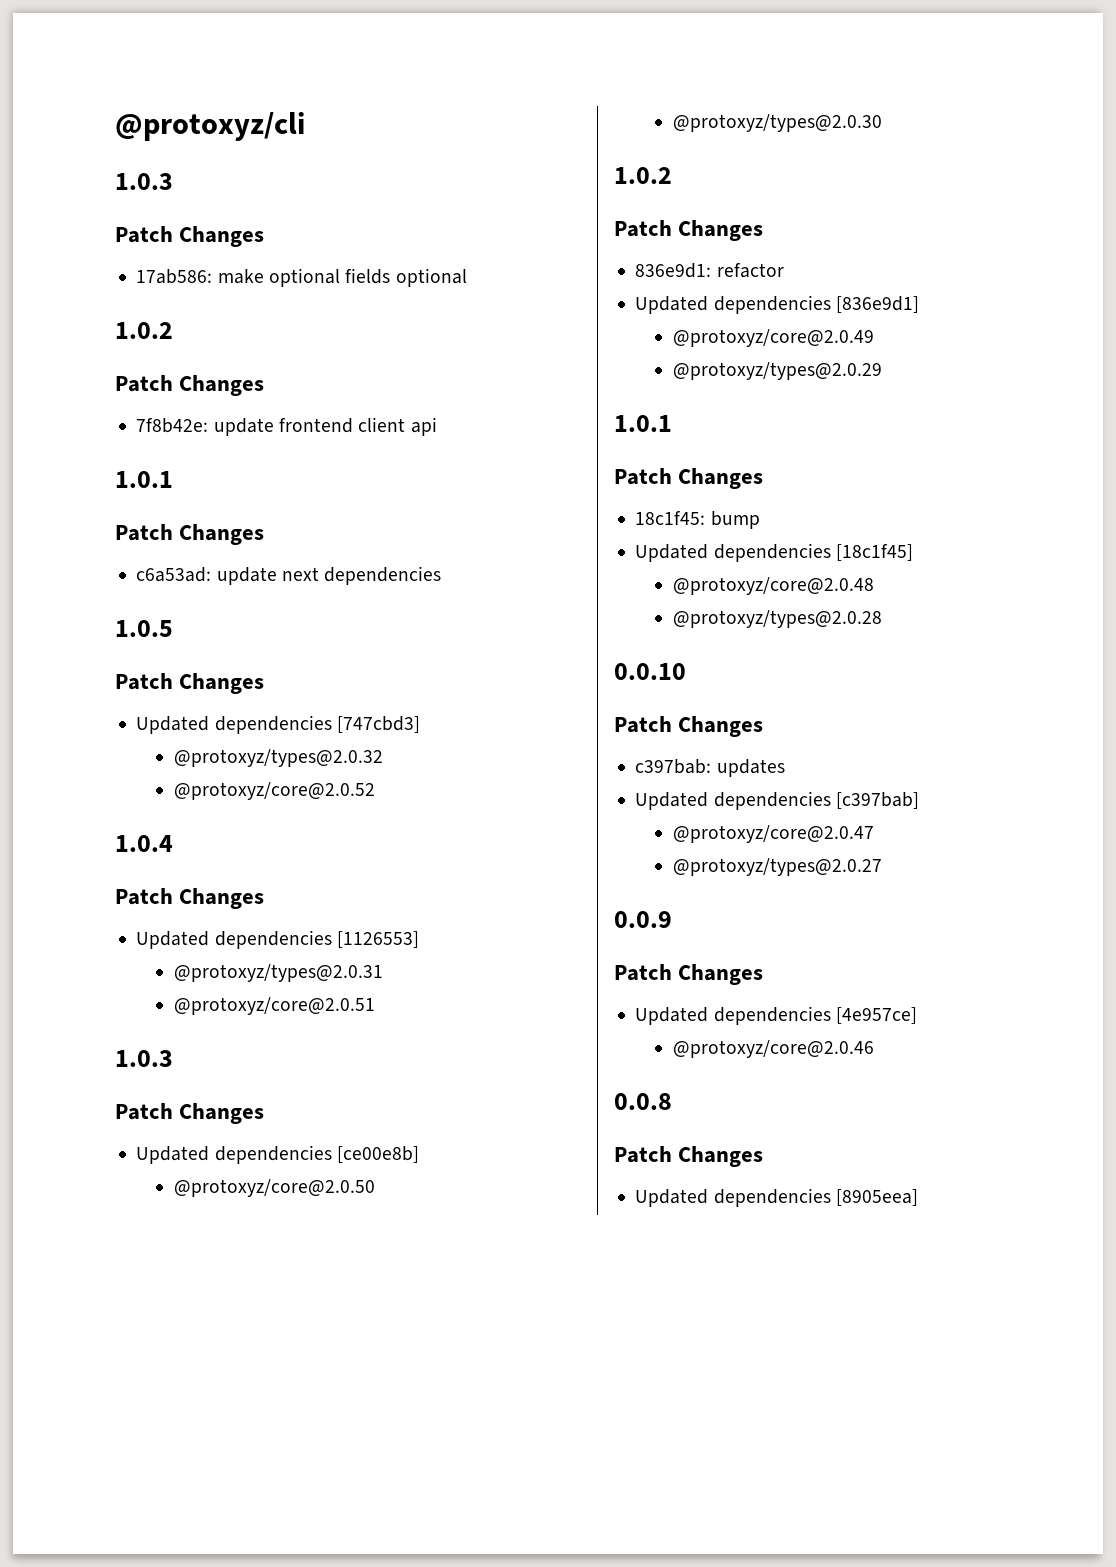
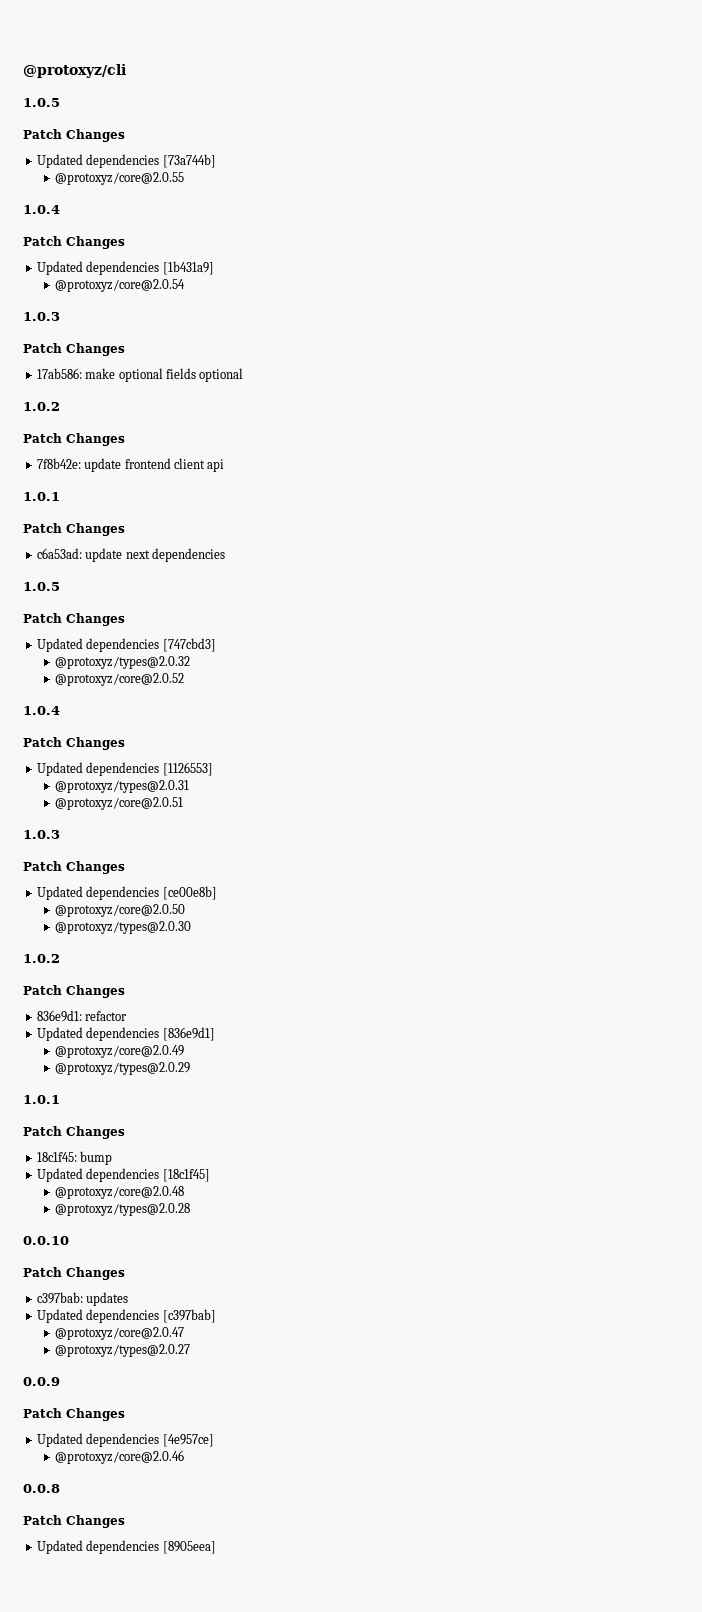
  @protoxyz/cli
+ 1.0.5
+ Patch Changes
+ Updated dependencies [73a744b]
+ @protoxyz/core@2.0.55
+ 1.0.4
+ Patch Changes
+ Updated dependencies [1b431a9]
+ @protoxyz/core@2.0.54

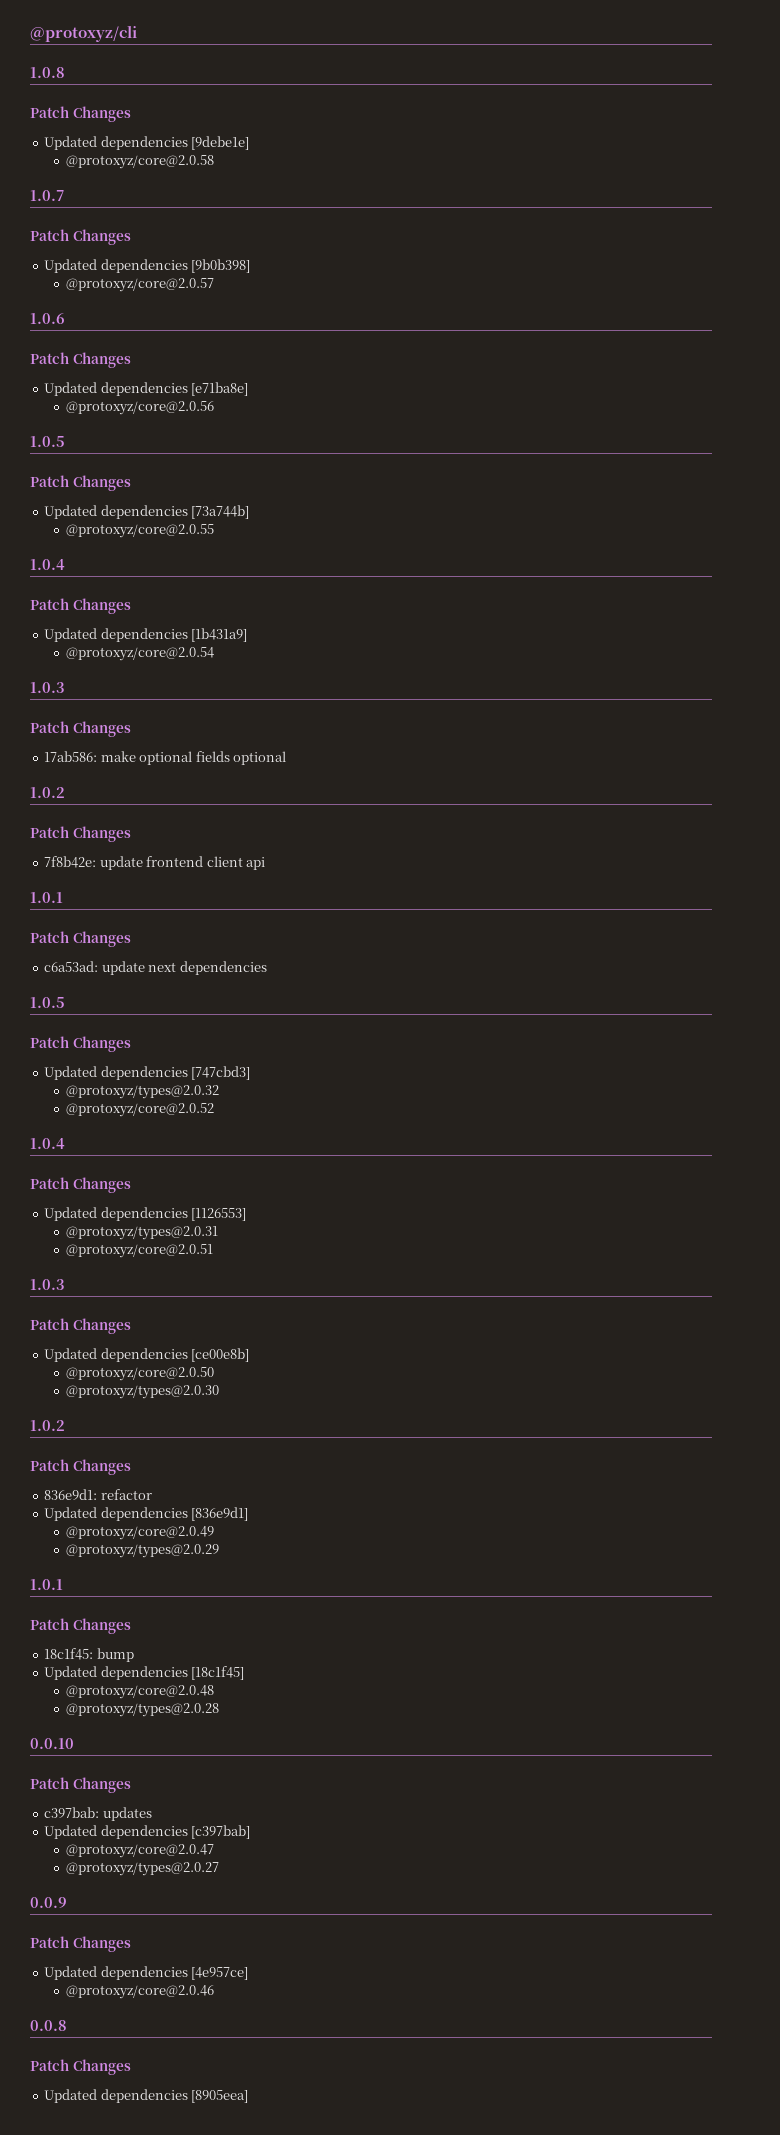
+ 1.0.8
+ Patch Changes
+ Updated dependencies [9debe1e]
+ @protoxyz/core@2.0.58
+ 1.0.7
+ Patch Changes
+ Updated dependencies [9b0b398]
+ @protoxyz/core@2.0.57
+ 1.0.6
+ Patch Changes
+ Updated dependencies [e71ba8e]
+ @protoxyz/core@2.0.56

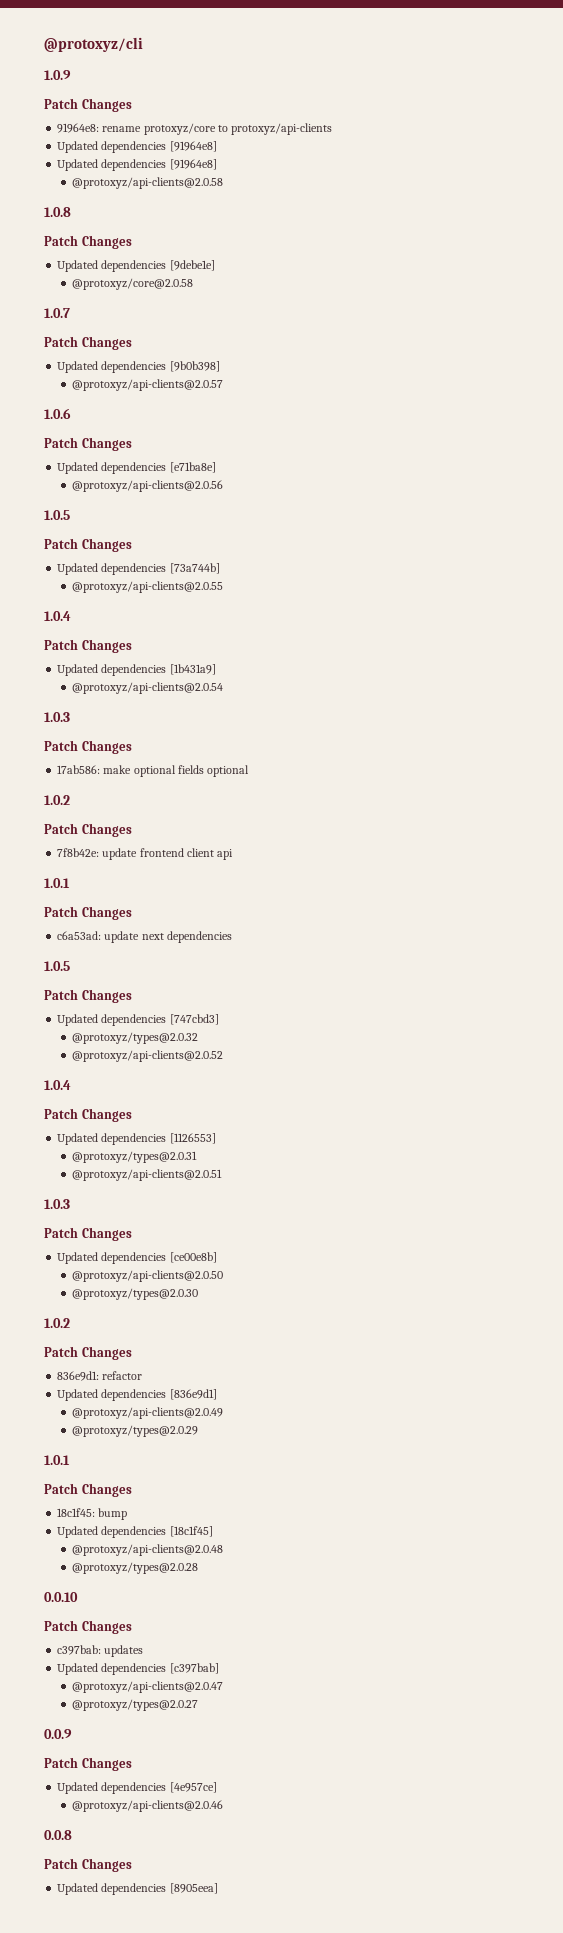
+ 1.0.9
+ Patch Changes
+ 91964e8: rename protoxyz/core to protoxyz/api-clients
+ Updated dependencies [91964e8]
+ Updated dependencies [91964e8]
+ @protoxyz/api-clients@2.0.58
- @protoxyz/core@2.0.57
+ @protoxyz/api-clients@2.0.57
- @protoxyz/core@2.0.56
+ @protoxyz/api-clients@2.0.56
- @protoxyz/core@2.0.55
+ @protoxyz/api-clients@2.0.55
- @protoxyz/core@2.0.54
+ @protoxyz/api-clients@2.0.54
- @protoxyz/core@2.0.52
+ @protoxyz/api-clients@2.0.52
- @protoxyz/core@2.0.51
+ @protoxyz/api-clients@2.0.51
- @protoxyz/core@2.0.50
+ @protoxyz/api-clients@2.0.50
- @protoxyz/core@2.0.49
+ @protoxyz/api-clients@2.0.49
- @protoxyz/core@2.0.48
+ @protoxyz/api-clients@2.0.48
- @protoxyz/core@2.0.47
+ @protoxyz/api-clients@2.0.47
- @protoxyz/core@2.0.46
+ @protoxyz/api-clients@2.0.46

